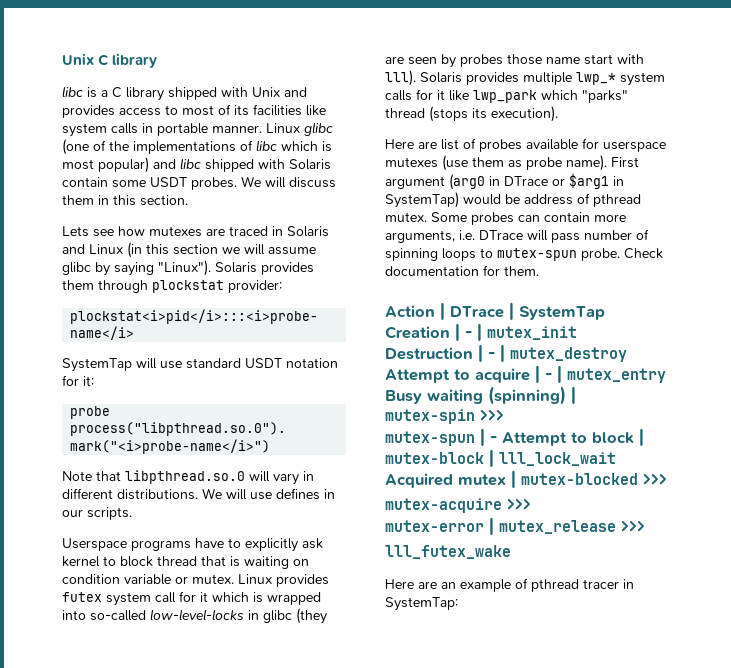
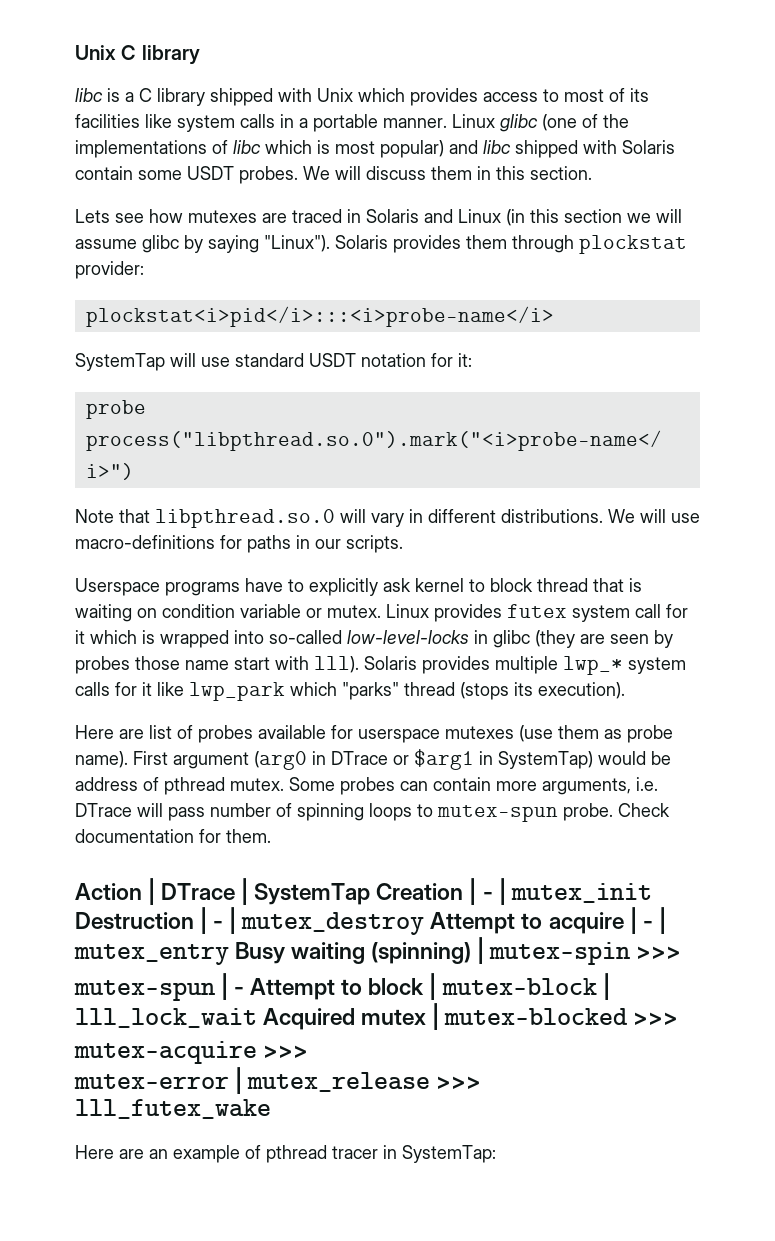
- libc is a C library shipped with Unix and provides access to most of its facilities like system calls in portable manner.
+ libc is a C library shipped with Unix which provides access to most of its facilities like system calls in a portable manner.
- We will use defines in our scripts.
+ We will use macro-definitions for paths in our scripts.

